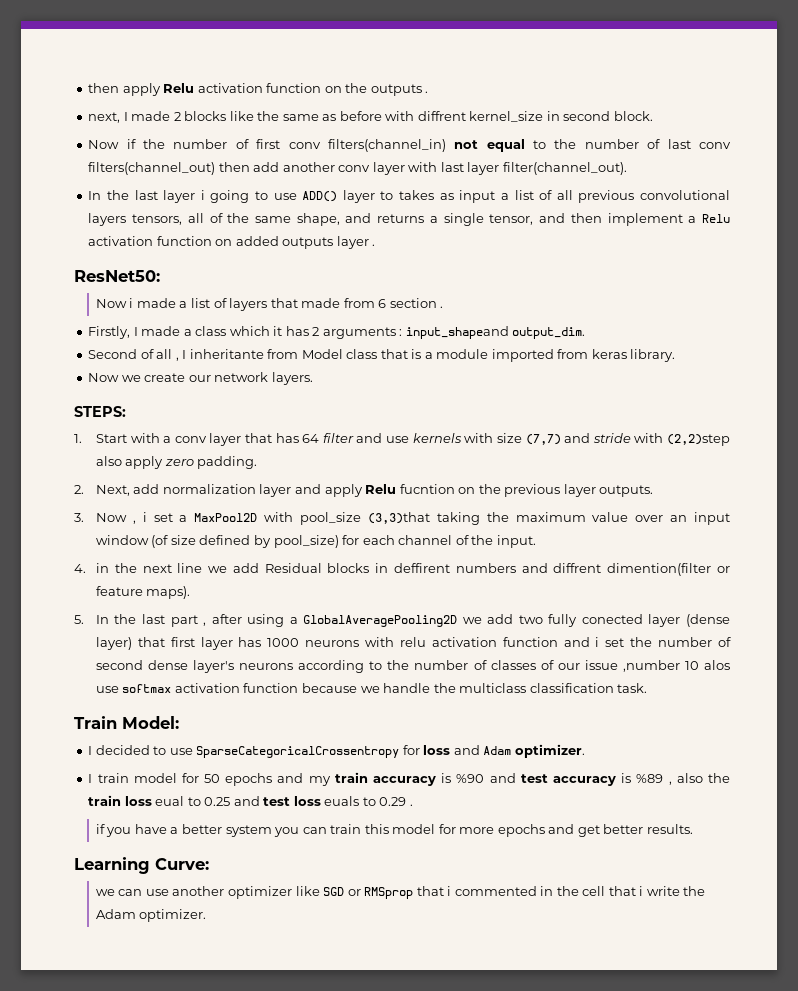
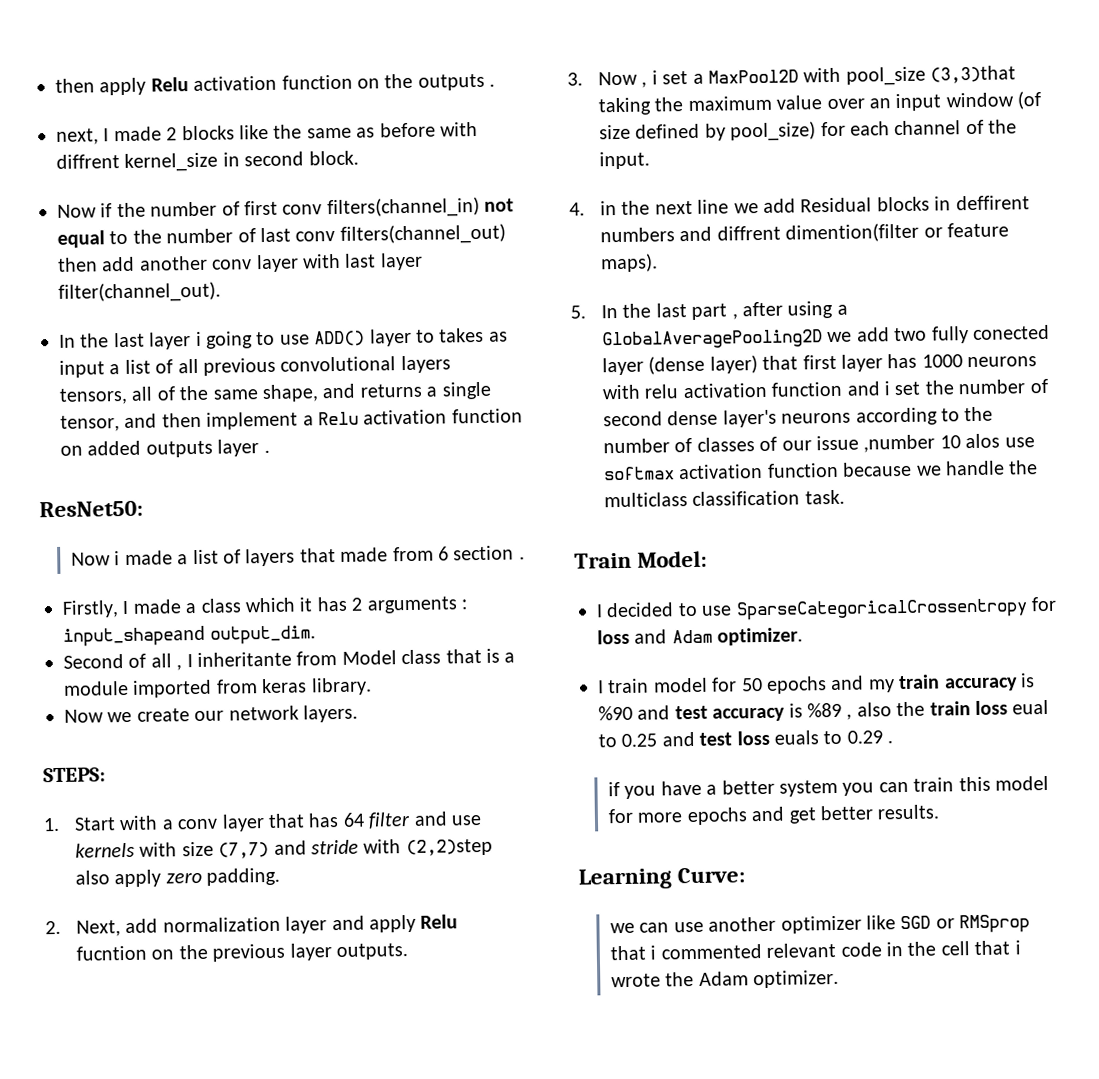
- we can use another optimizer like SGD or RMSprop that i commented in the cell that i write the Adam optimizer.
+ we can use another optimizer like SGD or RMSprop that i commented relevant code in the cell that i wrote the Adam optimizer.

